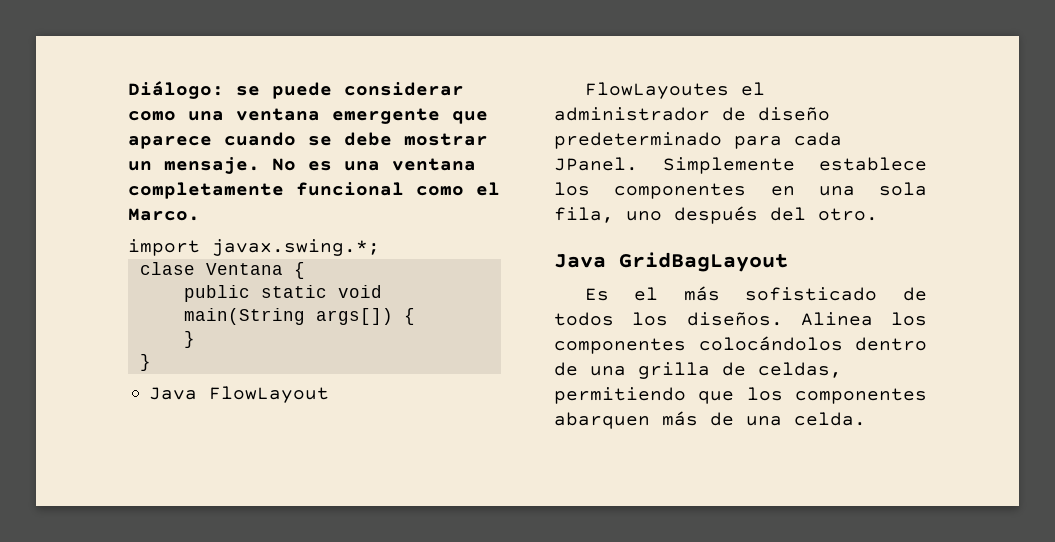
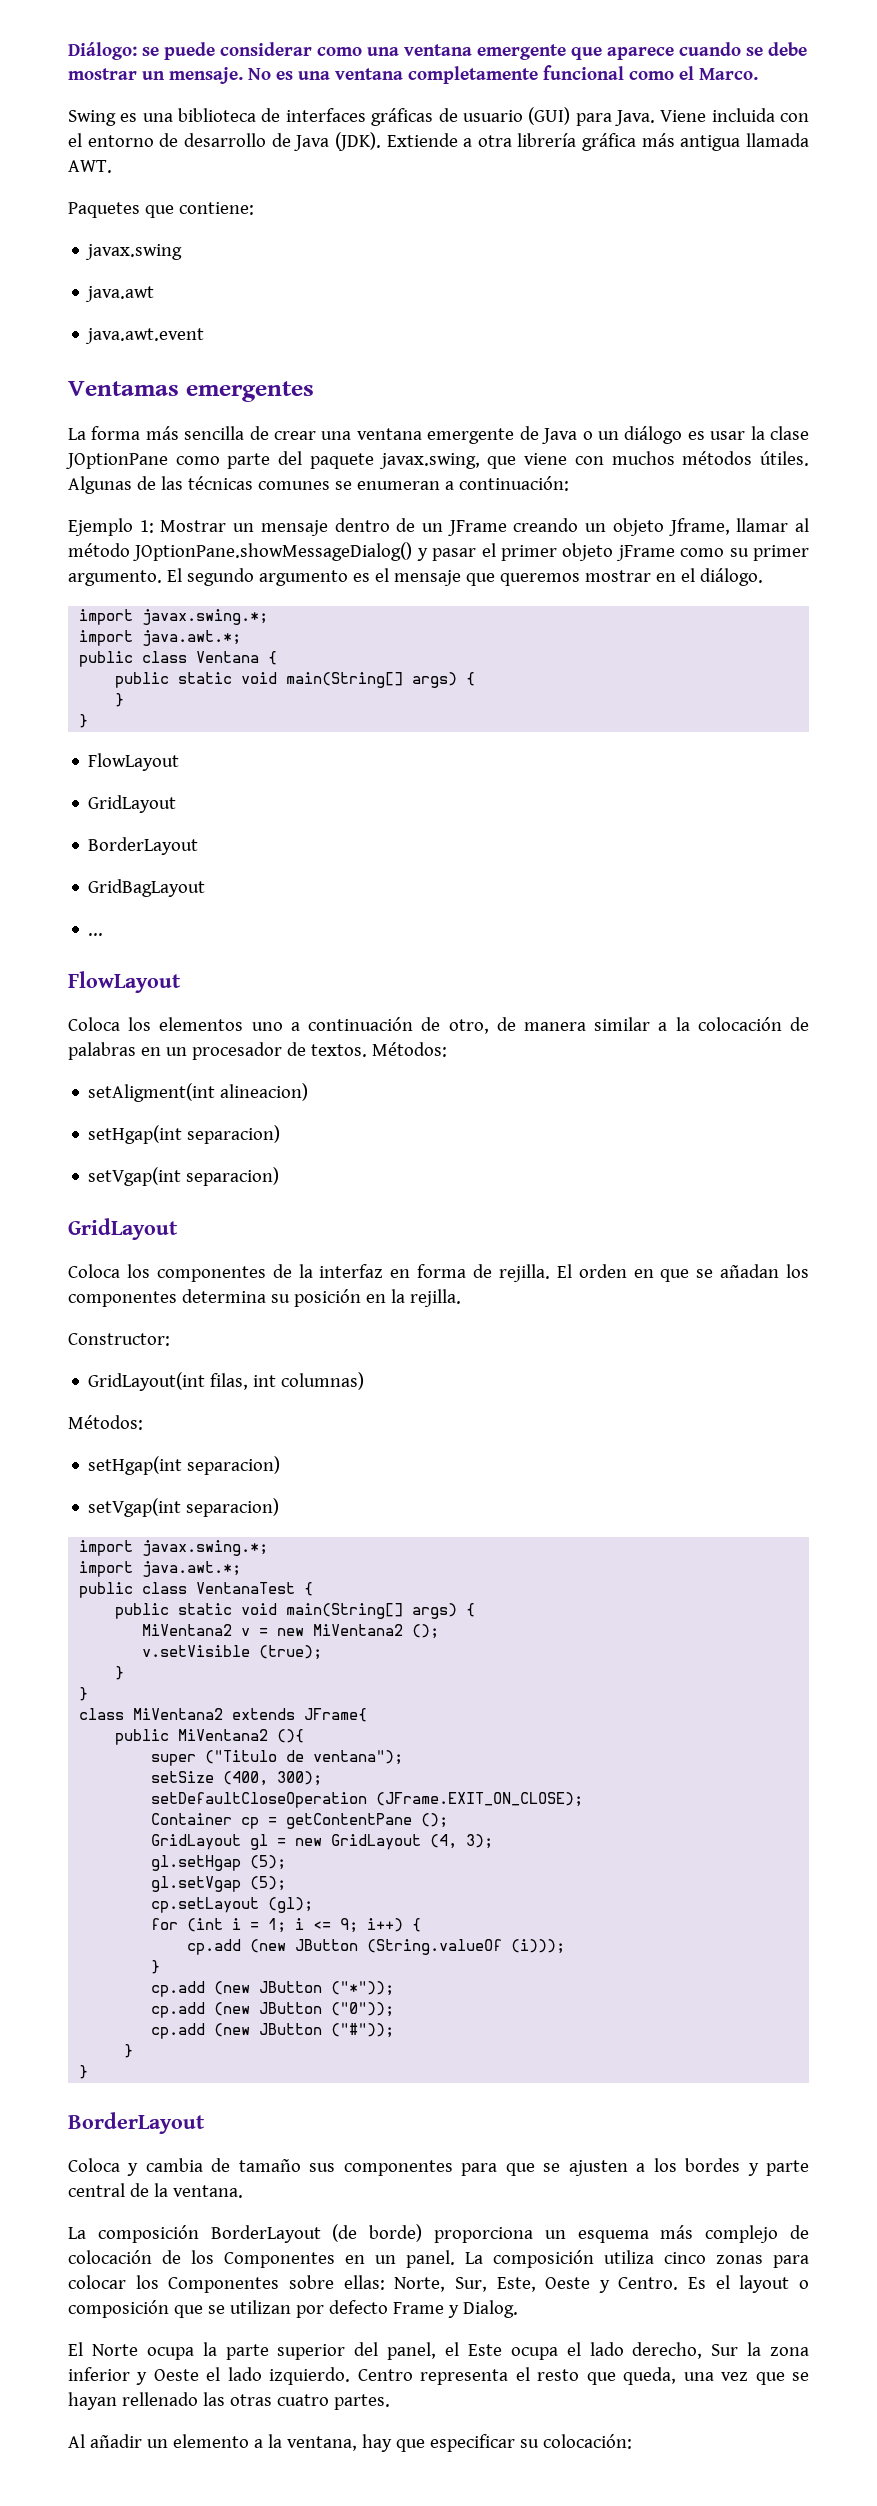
+ Swing es una biblioteca de interfaces gráficas de usuario (GUI) para Java. Viene incluida con el entorno de desarrollo de Java (JDK). Extiende a otra librería gráfica más antigua llamada AWT.
+ Paquetes que contiene:
+ javax.swing
+ java.awt
+ java.awt.event
+ Ventamas emergentes
+ La forma más sencilla de crear una ventana emergente de Java o un diálogo es usar la clase JOptionPane como parte del paquete javax.swing, que viene con muchos métodos útiles. Algunas de las técnicas comunes se enumeran a continuación:
+ Ejemplo 1: Mostrar un mensaje dentro de un JFrame creando un objeto Jframe, llamar al método JOptionPane.showMessageDialog() y pasar el primer objeto jFrame como su primer argumento. El segundo argumento es el mensaje que queremos mostrar en el diálogo.
  import javax.swing.*;
- clase Ventana {
- public static void main(String args[]) {
+ import java.awt.*;
+ public class Ventana {
+ public static void main(String[] args) {
  }
  }
- Java FlowLayout
- FlowLayoutes el administrador de diseño predeterminado para cada JPanel. Simplemente establece los componentes en una sola fila, uno después del otro.
- Java GridBagLayout
- Es el más sofisticado de todos los diseños. Alinea los componentes colocándolos dentro de una grilla de celdas, permitiendo que los componentes abarquen más de una celda.
+ FlowLayout
+ GridLayout
+ BorderLayout
+ GridBagLayout
+ ...
+ FlowLayout
+ Coloca los elementos uno a continuación de otro, de manera similar a la colocación de palabras en un procesador de textos. Métodos:
+ setAligment(int alineacion)
+ setHgap(int separacion)
+ setVgap(int separacion)
+ GridLayout
+ Coloca los componentes de la interfaz en forma de rejilla. El orden en que se añadan los componentes determina su posición en la rejilla.
+ Constructor:
+ GridLayout(int filas, int columnas)
+ Métodos:
+ setHgap(int separacion)
+ setVgap(int separacion)
+ import javax.swing.*;
+ import java.awt.*;
+ public class VentanaTest {
+ public static void main(String[] args) {
+ MiVentana2 v = new MiVentana2 ();
+ v.setVisible (true);
+ }
+ }
+ class MiVentana2 extends JFrame{
+ public MiVentana2 (){
+ super ("Titulo de ventana");
+ setSize (400, 300);
+ setDefaultCloseOperation (JFrame.EXIT_ON_CLOSE);
+ Container cp = getContentPane ();
+ GridLayout gl = new GridLayout (4, 3);
+ gl.setHgap (5);
+ gl.setVgap (5);
+ cp.setLayout (gl);
+ for (int i = 1; i <= 9; i++) {
+ cp.add (new JButton (String.valueOf (i)));
+ }
+ cp.add (new JButton ("*"));
+ cp.add (new JButton ("0"));
+ cp.add (new JButton ("#"));
+ }
+ }
+ BorderLayout
+ Coloca y cambia de tamaño sus componentes para que se ajusten a los bordes y parte central de la ventana.
+ La composición BorderLayout (de borde) proporciona un esquema más complejo de colocación de los Componentes en un panel. La composición utiliza cinco zonas para colocar los Componentes sobre ellas: Norte, Sur, Este, Oeste y Centro. Es el layout o composición que se utilizan por defecto Frame y Dialog.
+ El Norte ocupa la parte superior del panel, el Este ocupa el lado derecho, Sur la zona inferior y Oeste el lado izquierdo. Centro representa el resto que queda, una vez que se hayan rellenado las otras cuatro partes.
+ Al añadir un elemento a la ventana, hay que especificar su colocación:

